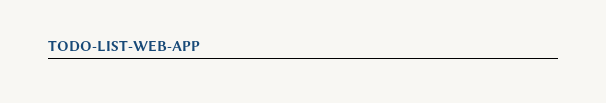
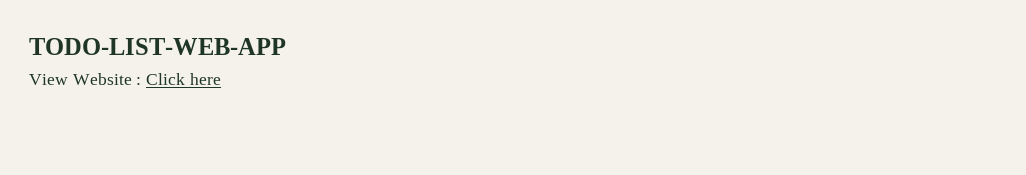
+ View Website : Click here

